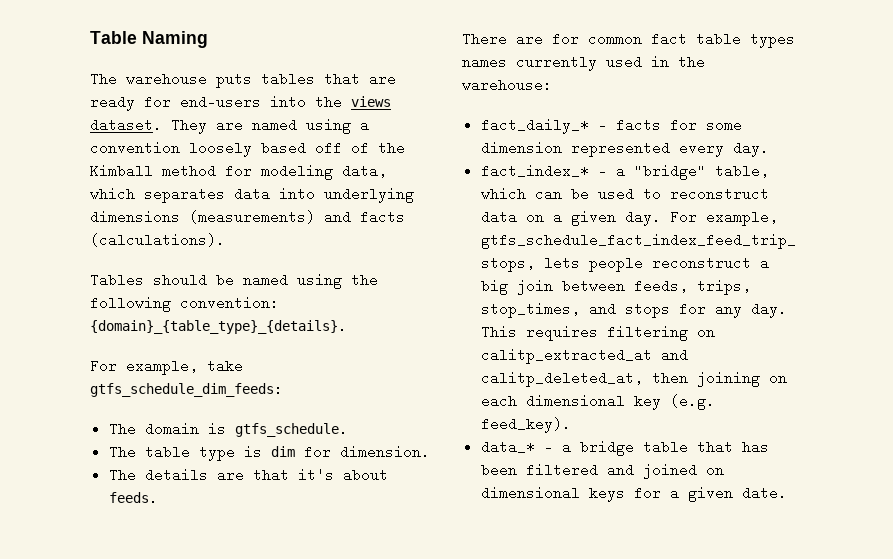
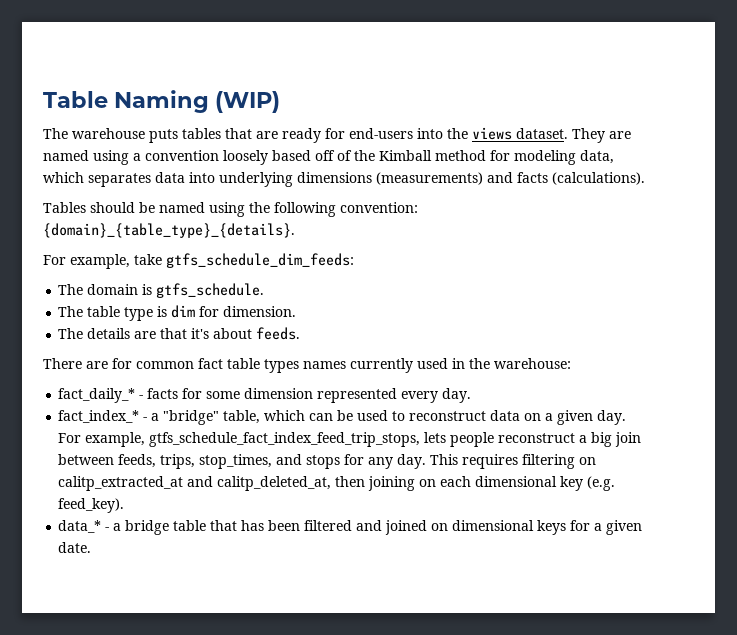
- Table Naming
+ Table Naming (WIP)

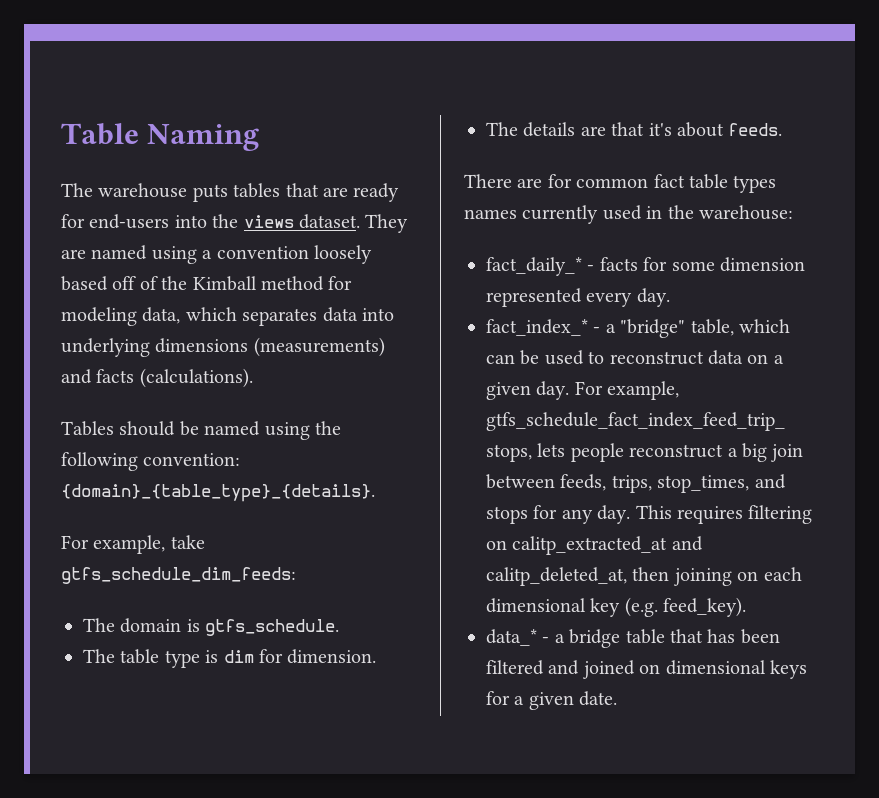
- Table Naming (WIP)
+ Table Naming

